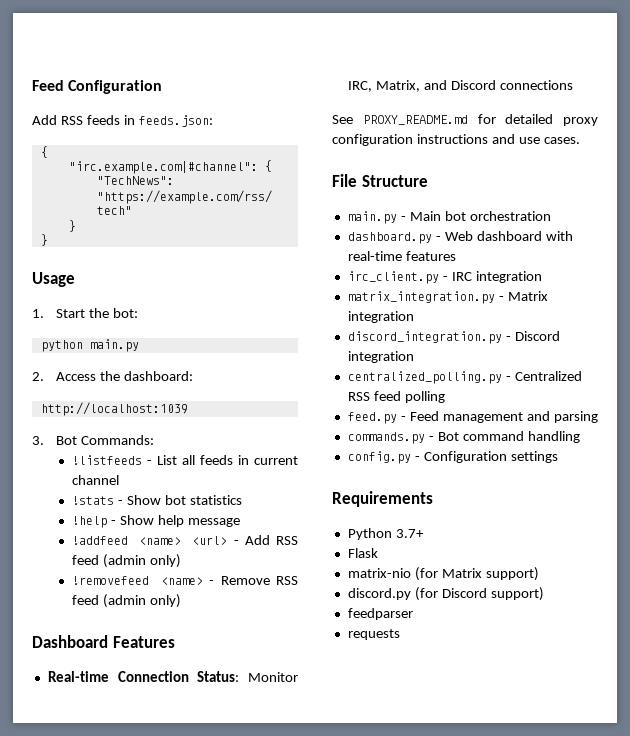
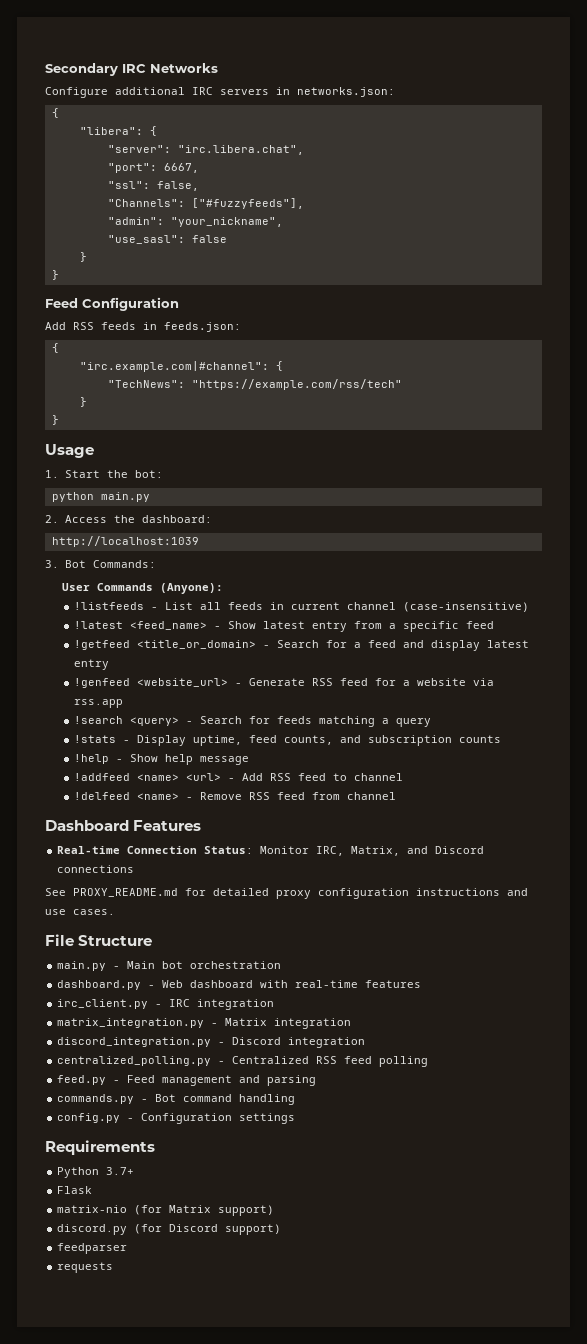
+ Secondary IRC Networks
+ Configure additional IRC servers in networks.json:
+ {
+ "libera": {
+ "server": "irc.libera.chat",
+ "port": 6667,
+ "ssl": false,
+ "Channels": ["#fuzzyfeeds"],
+ "admin": "your_nickname",
+ "use_sasl": false
+ }
+ }
+ User Commands (Anyone):
- !listfeeds - List all feeds in current channel
- !stats - Show bot statistics
+ !listfeeds - List all feeds in current channel (case-insensitive)
+ !latest <feed_name> - Show latest entry from a specific feed
+ !getfeed <title_or_domain> - Search for a feed and display latest entry
+ !genfeed <website_url> - Generate RSS feed for a website via rss.app
+ !search <query> - Search for feeds matching a query
+ !stats - Display uptime, feed counts, and subscription counts
- !addfeed <name> <url> - Add RSS feed (admin only)
- !removefeed <name> - Remove RSS feed (admin only)
+ !addfeed <name> <url> - Add RSS feed to channel
+ !delfeed <name> - Remove RSS feed from channel

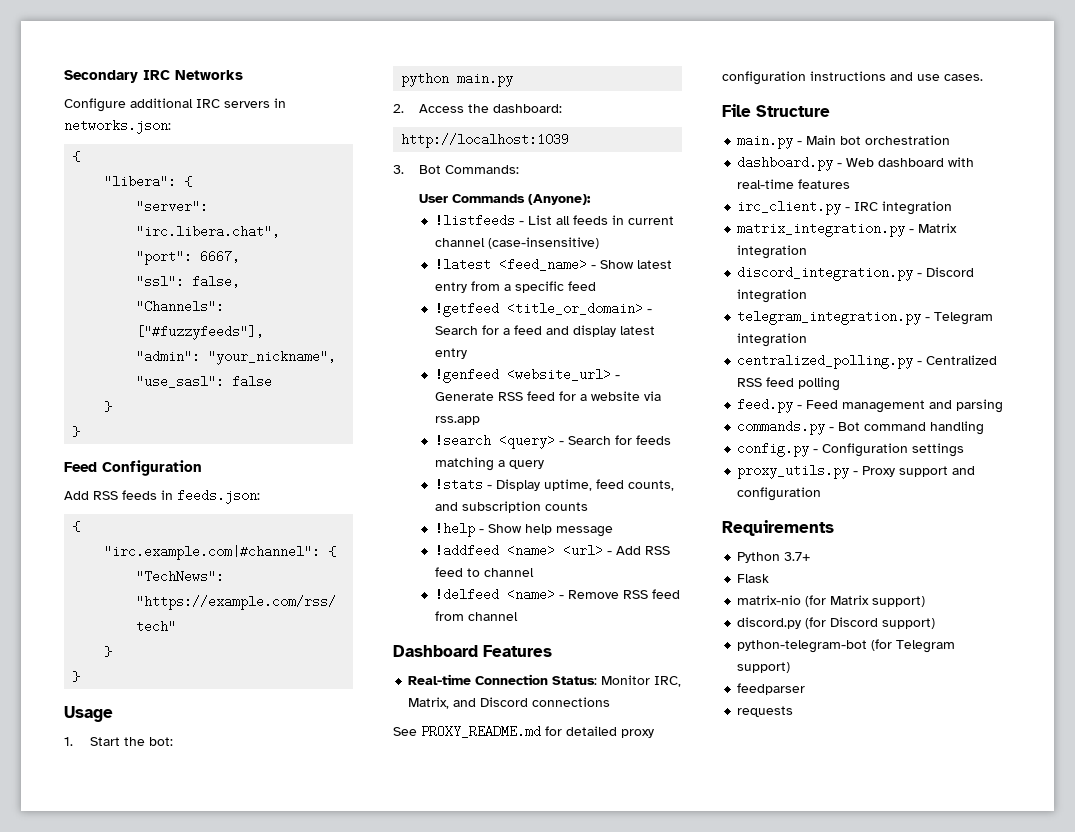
+ telegram_integration.py - Telegram integration
+ proxy_utils.py - Proxy support and configuration
+ python-telegram-bot (for Telegram support)

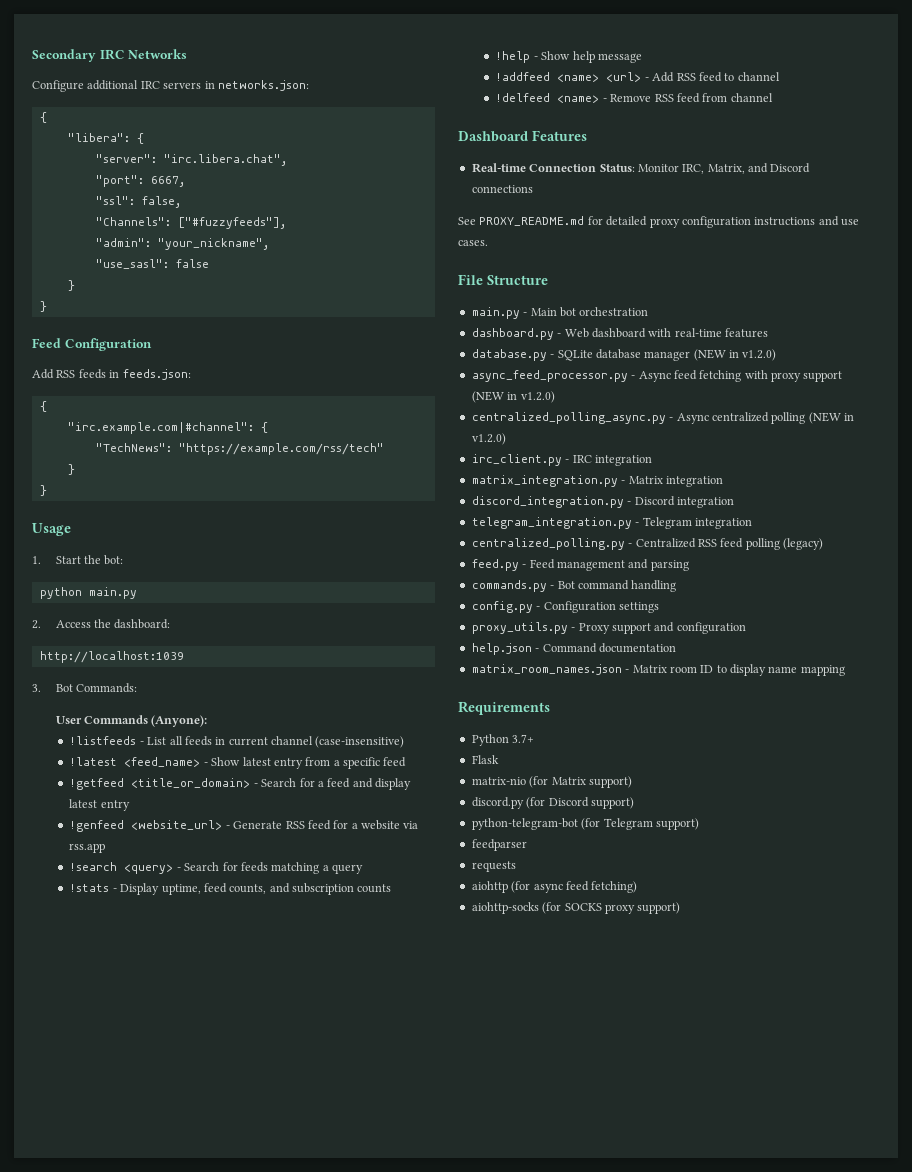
+ database.py - SQLite database manager (NEW in v1.2.0)
+ async_feed_processor.py - Async feed fetching with proxy support (NEW in v1.2.0)
+ centralized_polling_async.py - Async centralized polling (NEW in v1.2.0)
- centralized_polling.py - Centralized RSS feed polling
+ centralized_polling.py - Centralized RSS feed polling (legacy)
+ help.json - Command documentation
+ matrix_room_names.json - Matrix room ID to display name mapping
+ aiohttp (for async feed fetching)
+ aiohttp-socks (for SOCKS proxy support)

